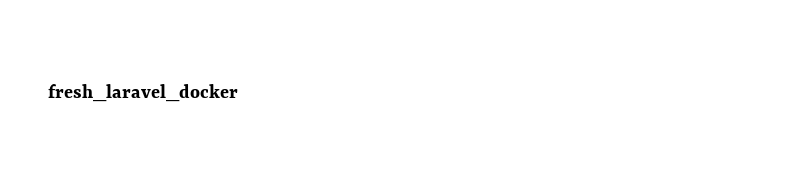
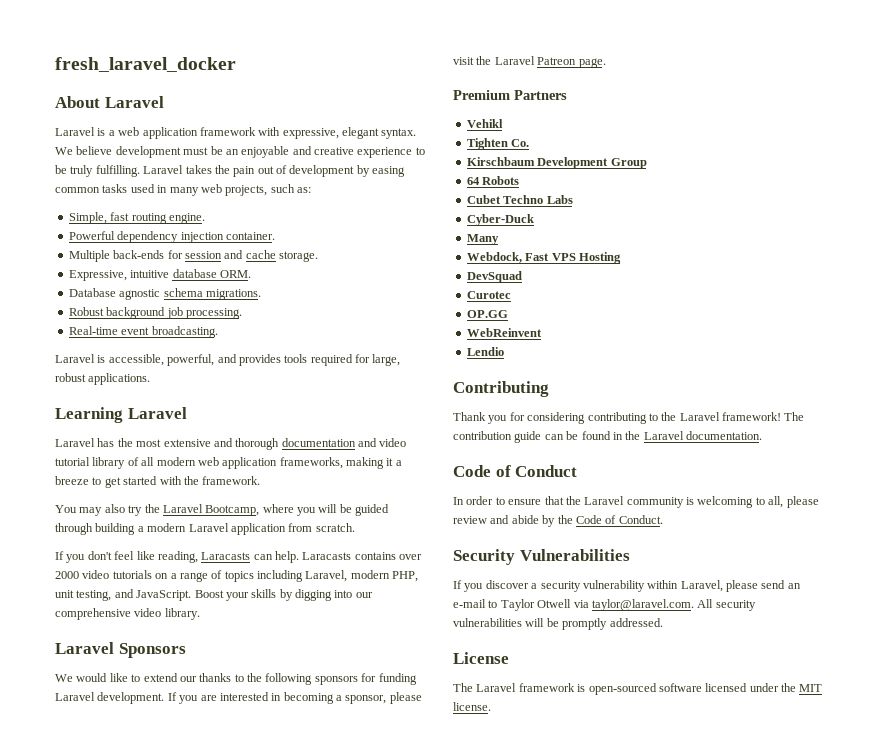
+ About Laravel
+ Laravel is a web application framework with expressive, elegant syntax. We believe development must be an enjoyable and creative experience to be truly fulfilling. Laravel takes the pain out of development by easing common tasks used in many web projects, such as:
+ Simple, fast routing engine.
+ Powerful dependency injection container.
+ Multiple back-ends for session and cache storage.
+ Expressive, intuitive database ORM.
+ Database agnostic schema migrations.
+ Robust background job processing.
+ Real-time event broadcasting.
+ Laravel is accessible, powerful, and provides tools required for large, robust applications.
+ Learning Laravel
+ Laravel has the most extensive and thorough documentation and video tutorial library of all modern web application frameworks, making it a breeze to get started with the framework.
+ You may also try the Laravel Bootcamp, where you will be guided through building a modern Laravel application from scratch.
+ If you don't feel like reading, Laracasts can help. Laracasts contains over 2000 video tutorials on a range of topics including Laravel, modern PHP, unit testing, and JavaScript. Boost your skills by digging into our comprehensive video library.
+ Laravel Sponsors
+ We would like to extend our thanks to the following sponsors for funding Laravel development. If you are interested in becoming a sponsor, please visit the Laravel Patreon page.
+ Premium Partners
+ Vehikl
+ Tighten Co.
+ Kirschbaum Development Group
+ 64 Robots
+ Cubet Techno Labs
+ Cyber-Duck
+ Many
+ Webdock, Fast VPS Hosting
+ DevSquad
+ Curotec
+ OP.GG
+ WebReinvent
+ Lendio
+ Contributing
+ Thank you for considering contributing to the Laravel framework! The contribution guide can be found in the Laravel documentation.
+ Code of Conduct
+ In order to ensure that the Laravel community is welcoming to all, please review and abide by the Code of Conduct.
+ Security Vulnerabilities
+ If you discover a security vulnerability within Laravel, please send an e-mail to Taylor Otwell via taylor@laravel.com. All security vulnerabilities will be promptly addressed.
+ License
+ The Laravel framework is open-sourced software licensed under the MIT license.

